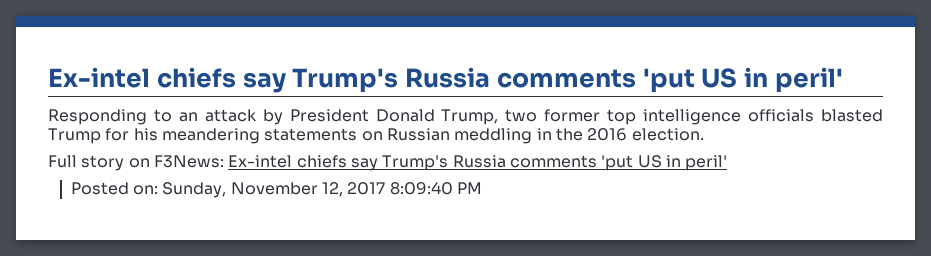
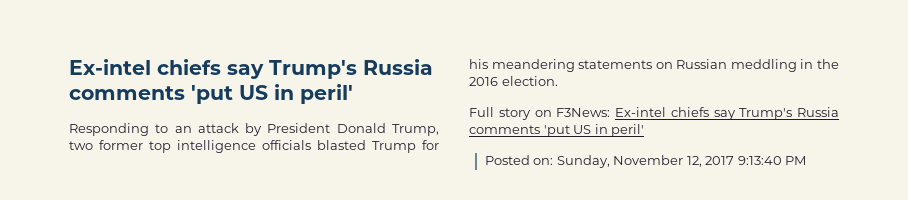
- Posted on: Sunday, November 12, 2017 8:09:40 PM
+ Posted on: Sunday, November 12, 2017 9:13:40 PM

